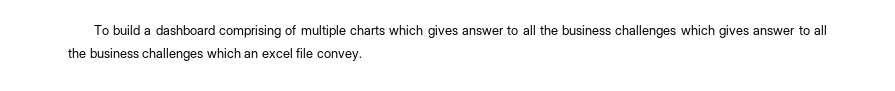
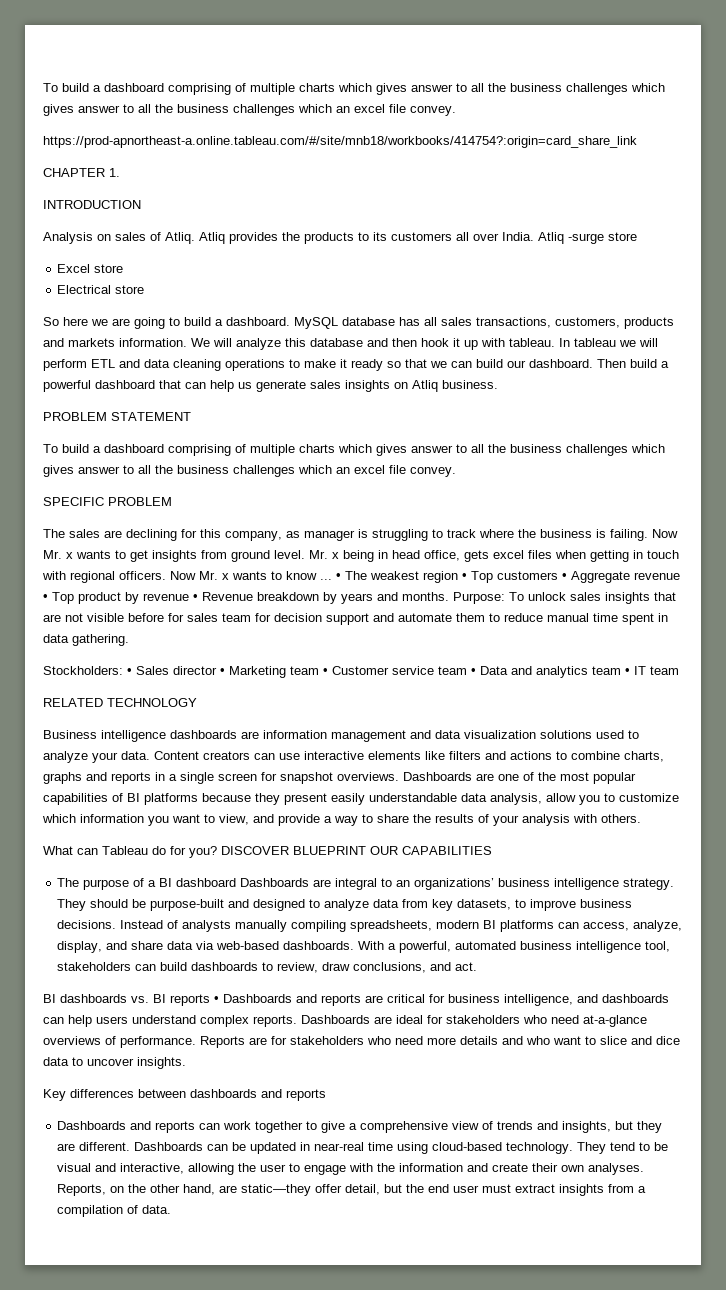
+ https://prod-apnortheast-a.online.tableau.com/#/site/mnb18/workbooks/414754?:origin=card_share_link
+ CHAPTER 1.
+ INTRODUCTION
+ Analysis on sales of Atliq. Atliq provides the products to its customers all over India. Atliq -surge store
+ Excel store
+ Electrical store
+ So here we are going to build a dashboard. MySQL database has all sales transactions, customers, products and markets information. We will analyze this database and then hook it up with tableau. In tableau we will perform ETL and data cleaning operations to make it ready so that we can build our dashboard. Then build a powerful dashboard that can help us generate sales insights on Atliq business.
+ PROBLEM STATEMENT
+ To build a dashboard comprising of multiple charts which gives answer to all the business challenges which gives answer to all the business challenges which an excel file convey.
+ SPECIFIC PROBLEM
+ The sales are declining for this company, as manager is struggling to track where the business is failing. Now Mr. x wants to get insights from ground level. Mr. x being in head office, gets excel files when getting in touch with regional officers. Now Mr. x wants to know ... • The weakest region • Top customers • Aggregate revenue • Top product by revenue • Revenue breakdown by years and months. Purpose: To unlock sales insights that are not visible before for sales team for decision support and automate them to reduce manual time spent in data gathering.
+ Stockholders: • Sales director • Marketing team • Customer service team • Data and analytics team • IT team
+ RELATED TECHNOLOGY
+ Business intelligence dashboards are information management and data visualization solutions used to analyze your data. Content creators can use interactive elements like filters and actions to combine charts, graphs and reports in a single screen for snapshot overviews. Dashboards are one of the most popular capabilities of BI platforms because they present easily understandable data analysis, allow you to customize which information you want to view, and provide a way to share the results of your analysis with others.
+ What can Tableau do for you? DISCOVER BLUEPRINT OUR CAPABILITIES
+ The purpose of a BI dashboard Dashboards are integral to an organizations’ business intelligence strategy. They should be purpose-built and designed to analyze data from key datasets, to improve business decisions. Instead of analysts manually compiling spreadsheets, modern BI platforms can access, analyze, display, and share data via web-based dashboards. With a powerful, automated business intelligence tool, stakeholders can build dashboards to review, draw conclusions, and act.
+ BI dashboards vs. BI reports • Dashboards and reports are critical for business intelligence, and dashboards can help users understand complex reports. Dashboards are ideal for stakeholders who need at-a-glance overviews of performance. Reports are for stakeholders who need more details and who want to slice and dice data to uncover insights.
+ Key differences between dashboards and reports
+ Dashboards and reports can work together to give a comprehensive view of trends and insights, but they are different. Dashboards can be updated in near-real time using cloud-based technology. They tend to be visual and interactive, allowing the user to engage with the information and create their own analyses. Reports, on the other hand, are static—they offer detail, but the end user must extract insights from a compilation of data.

